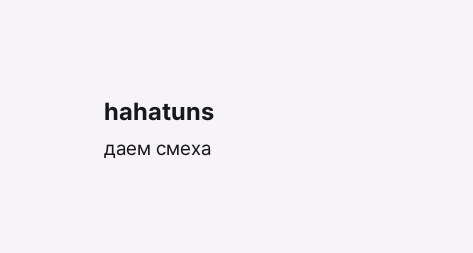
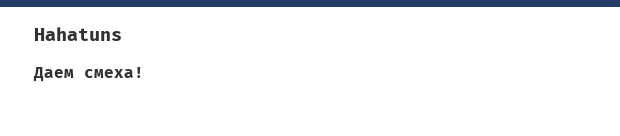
- hahatuns
- даем смеха
+ Hahatuns
+ Даем смеха!

